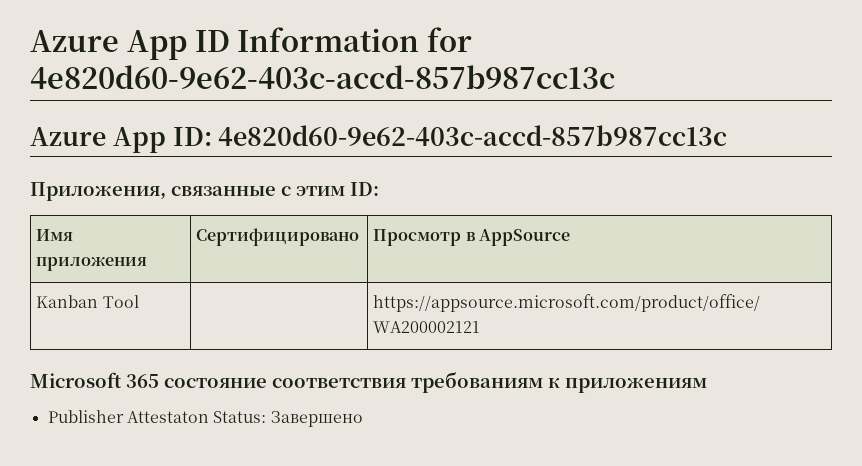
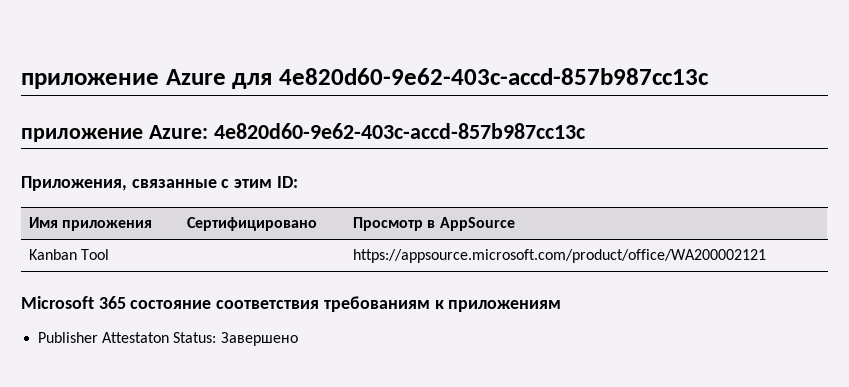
- Azure App ID Information for 4e820d60-9e62-403c-accd-857b987cc13c
- Azure App ID: 4e820d60-9e62-403c-accd-857b987cc13c
+ приложение Azure для 4e820d60-9e62-403c-accd-857b987cc13c
+ приложение Azure: 4e820d60-9e62-403c-accd-857b987cc13c

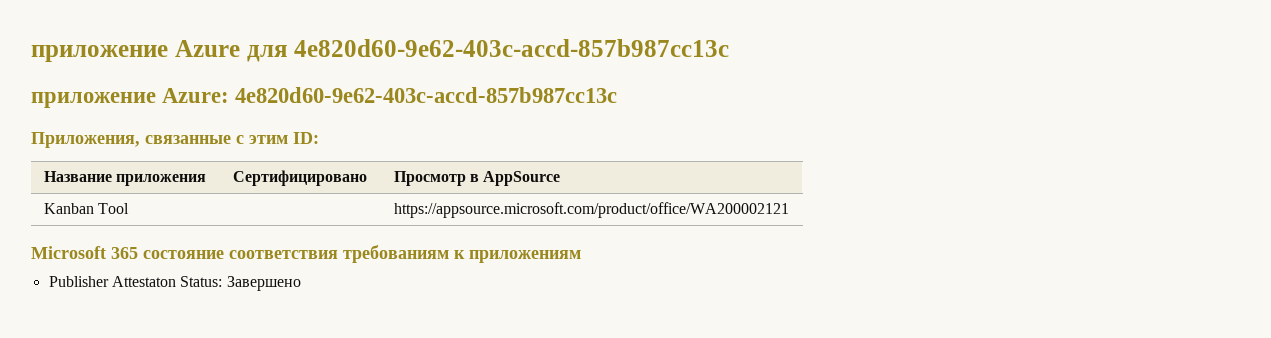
- Имя приложения | Сертифицировано | Просмотр в AppSource
+ Название приложения | Сертифицировано | Просмотр в AppSource

